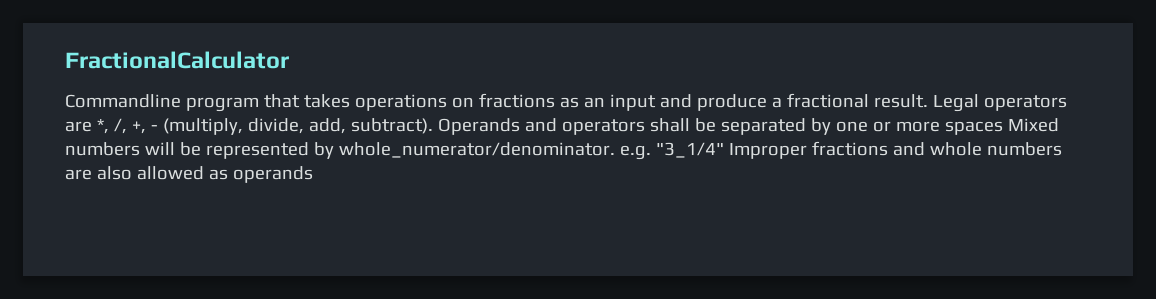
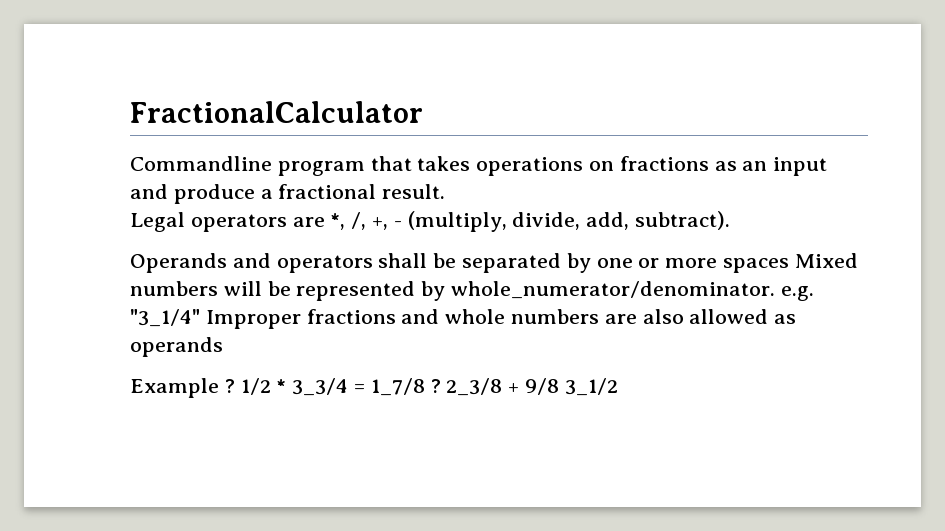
- Commandline program that takes operations on fractions as an input and produce a fractional result. Legal operators are *, /, +, - (multiply, divide, add, subtract). Operands and operators shall be separated by one or more spaces Mixed numbers will be represented by whole_numerator/denominator. e.g. "3_1/4" Improper fractions and whole numbers are also allowed as operands
+ Commandline program that takes operations on fractions as an input and produce a fractional result.
+ Legal operators are *, /, +, - (multiply, divide, add, subtract).
+ Operands and operators shall be separated by one or more spaces Mixed numbers will be represented by whole_numerator/denominator. e.g. "3_1/4" Improper fractions and whole numbers are also allowed as operands
+ Example ? 1/2 * 3_3/4 = 1_7/8 ? 2_3/8 + 9/8 3_1/2

